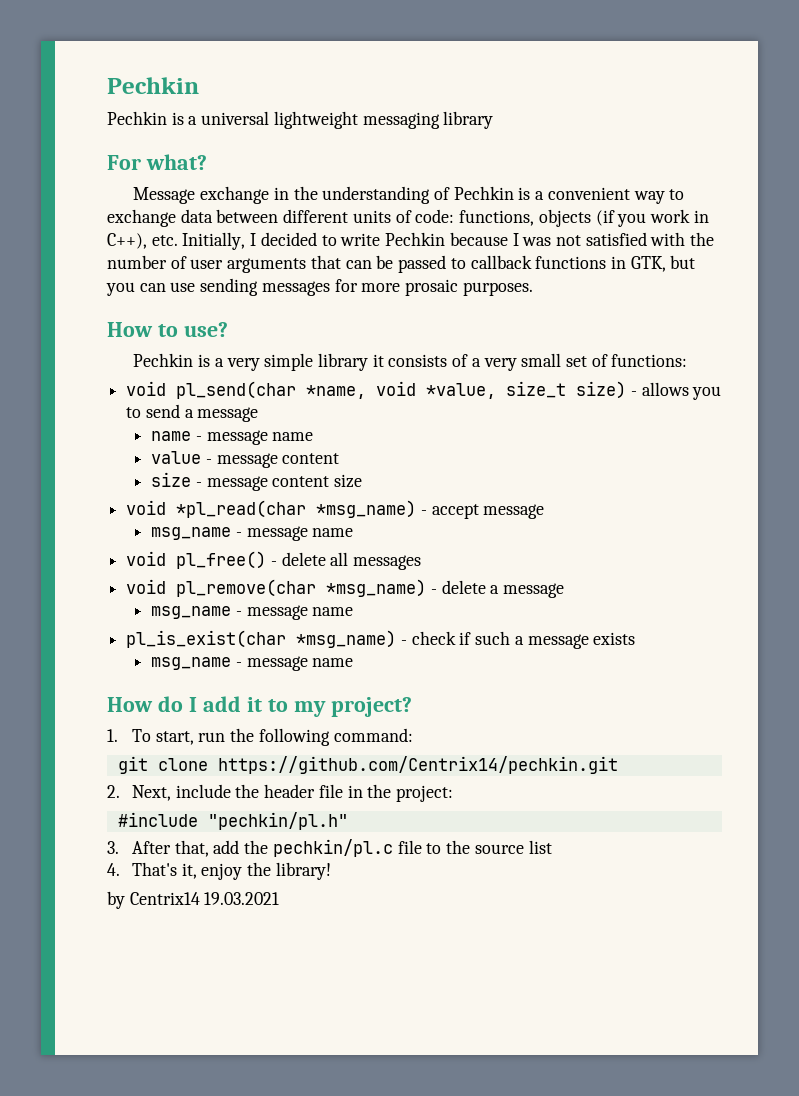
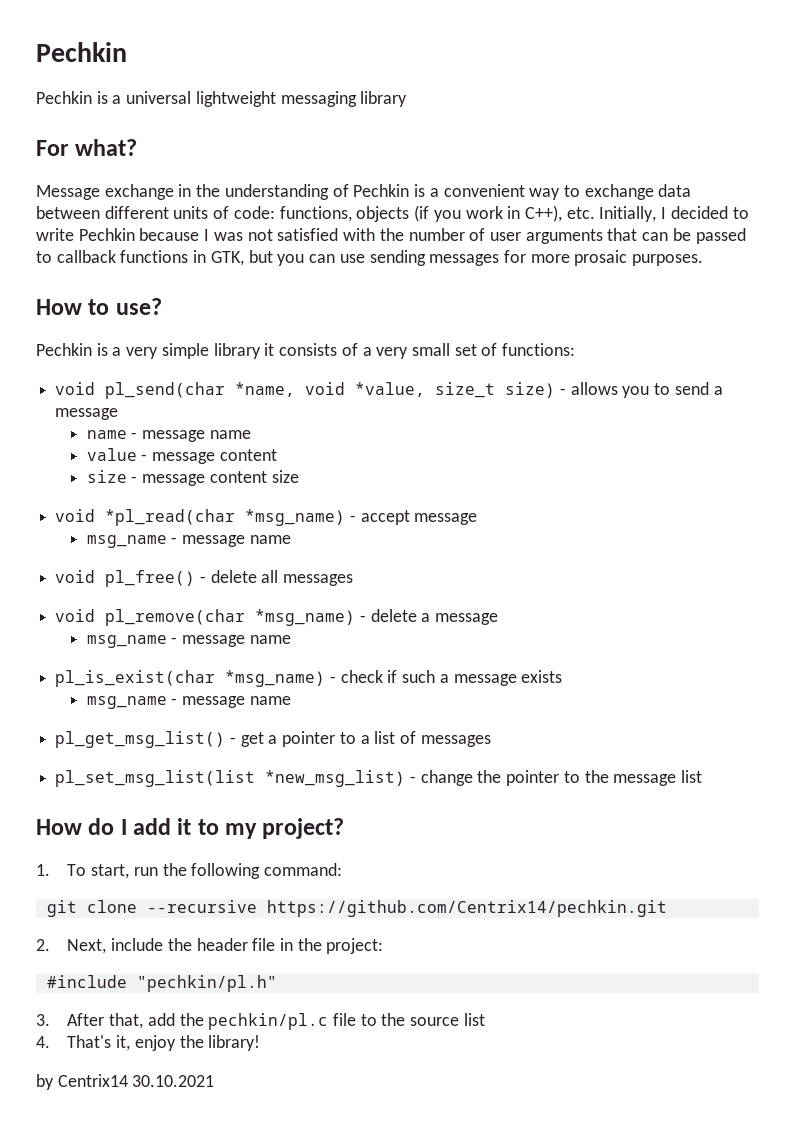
+ pl_get_msg_list() - get a pointer to a list of messages
+ pl_set_msg_list(list *new_msg_list) - change the pointer to the message list
- git clone https://github.com/Centrix14/pechkin.git
+ git clone --recursive https://github.com/Centrix14/pechkin.git
- by Centrix14 19.03.2021
+ by Centrix14 30.10.2021

